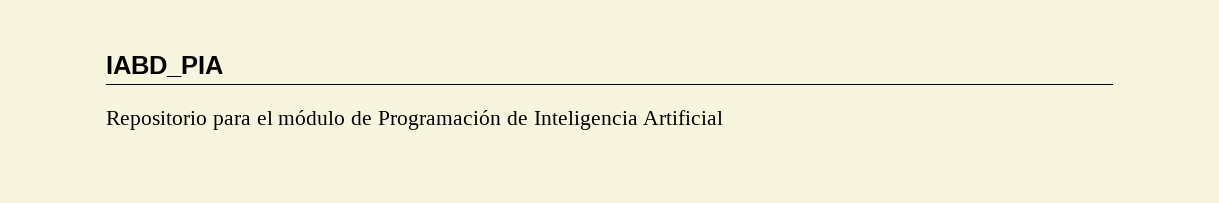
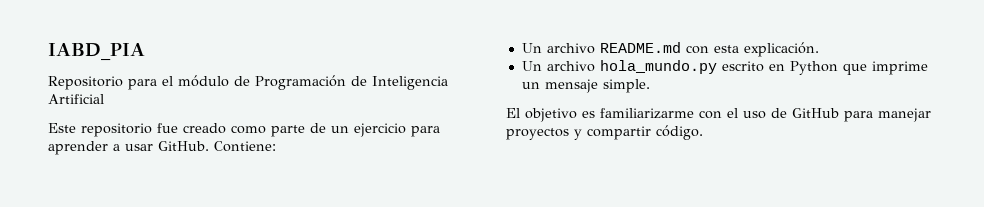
+ Este repositorio fue creado como parte de un ejercicio para aprender a usar GitHub. Contiene:
+ Un archivo README.md con esta explicación.
+ Un archivo hola_mundo.py escrito en Python que imprime un mensaje simple.
+ El objetivo es familiarizarme con el uso de GitHub para manejar proyectos y compartir código.

